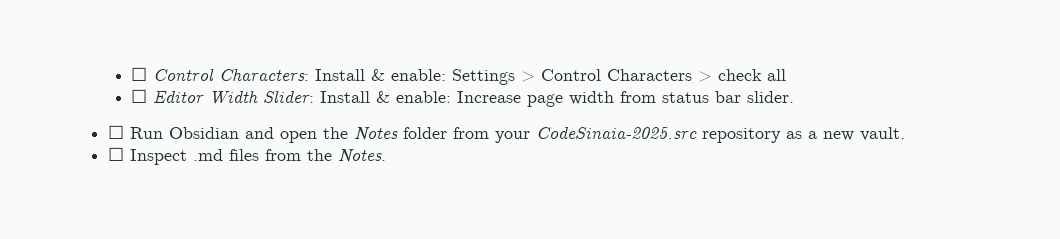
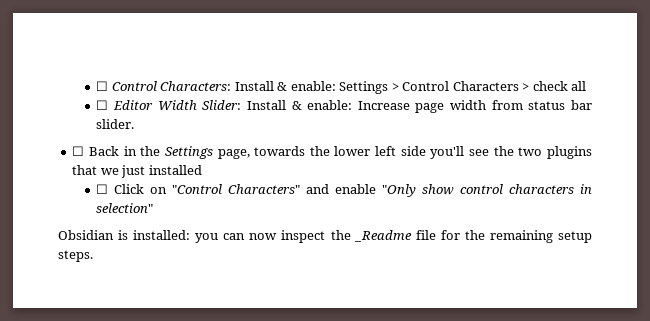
- ☐ Run Obsidian and open the Notes folder from your CodeSinaia-2025.src repository as a new vault.
- ☐ Inspect .md files from the Notes.
+ ☐ Back in the Settings page, towards the lower left side you'll see the two plugins that we just installed
+ ☐ Click on "Control Characters" and enable "Only show control characters in selection"
+ Obsidian is installed: you can now inspect the _Readme file for the remaining setup steps.

